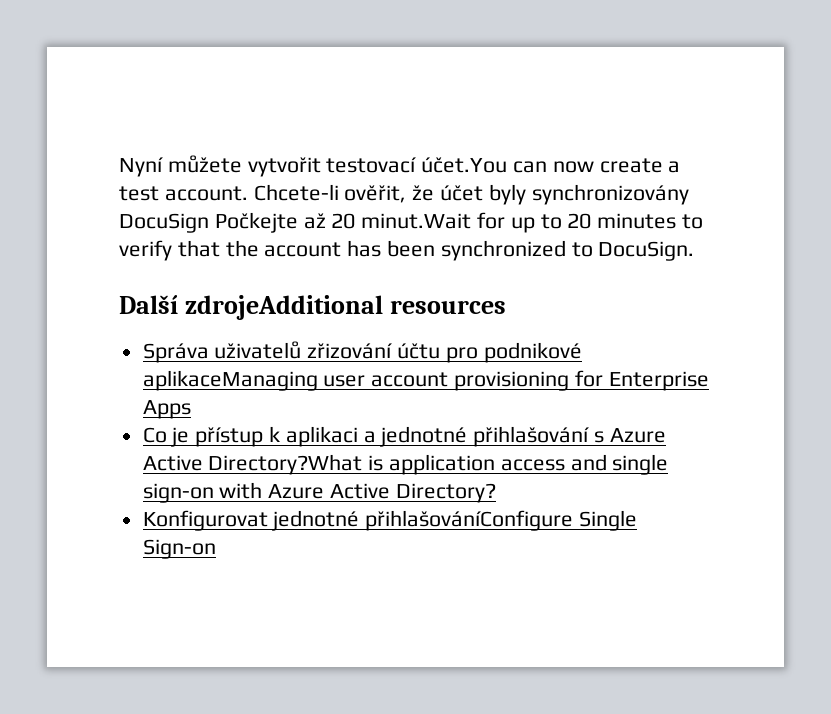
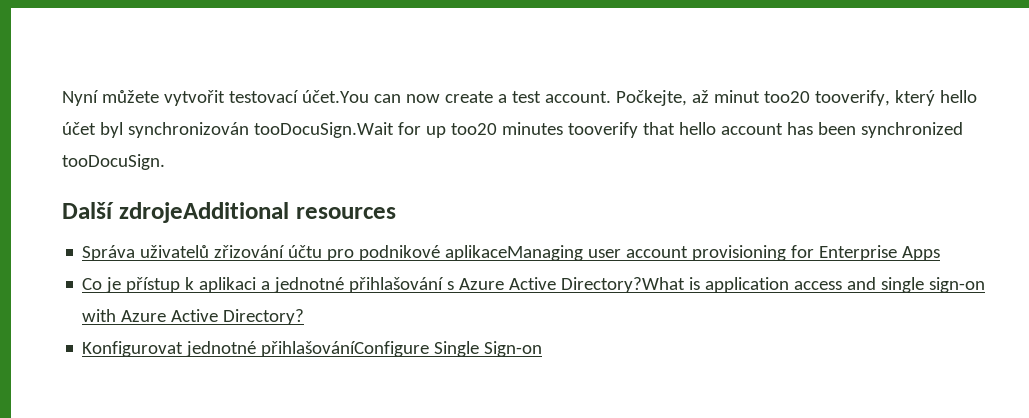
- Chcete-li ověřit, že účet byly synchronizovány DocuSign Počkejte až 20 minut.Wait for up to 20 minutes to verify that the account has been synchronized to DocuSign.
+ Počkejte, až minut too20 tooverify, který hello účet byl synchronizován tooDocuSign.Wait for up too20 minutes tooverify that hello account has been synchronized tooDocuSign.

